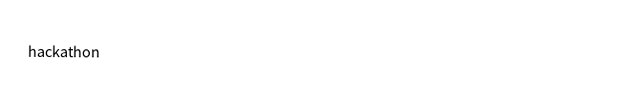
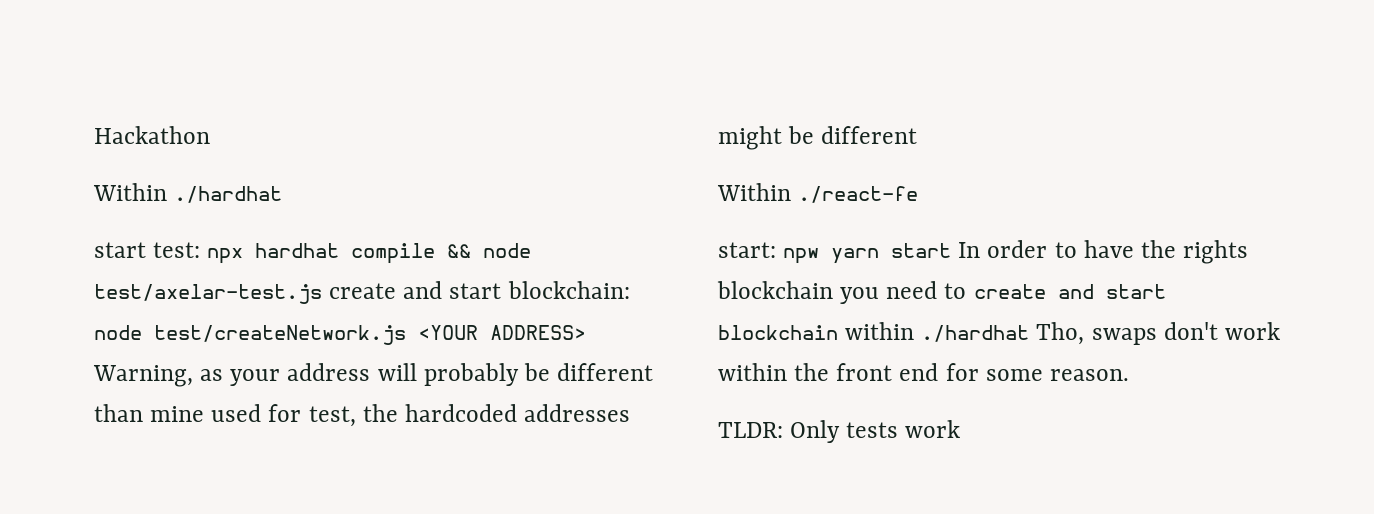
- hackathon
+ Hackathon
+ Within ./hardhat
+ start test: npx hardhat compile && node test/axelar-test.js create and start blockchain: node test/createNetwork.js <YOUR ADDRESS> Warning, as your address will probably be different than mine used for test, the hardcoded addresses might be different
+ Within ./react-fe
+ start: npw yarn start In order to have the rights blockchain you need to create and start blockchain within ./hardhat Tho, swaps don't work within the front end for some reason.
+ TLDR: Only tests work

